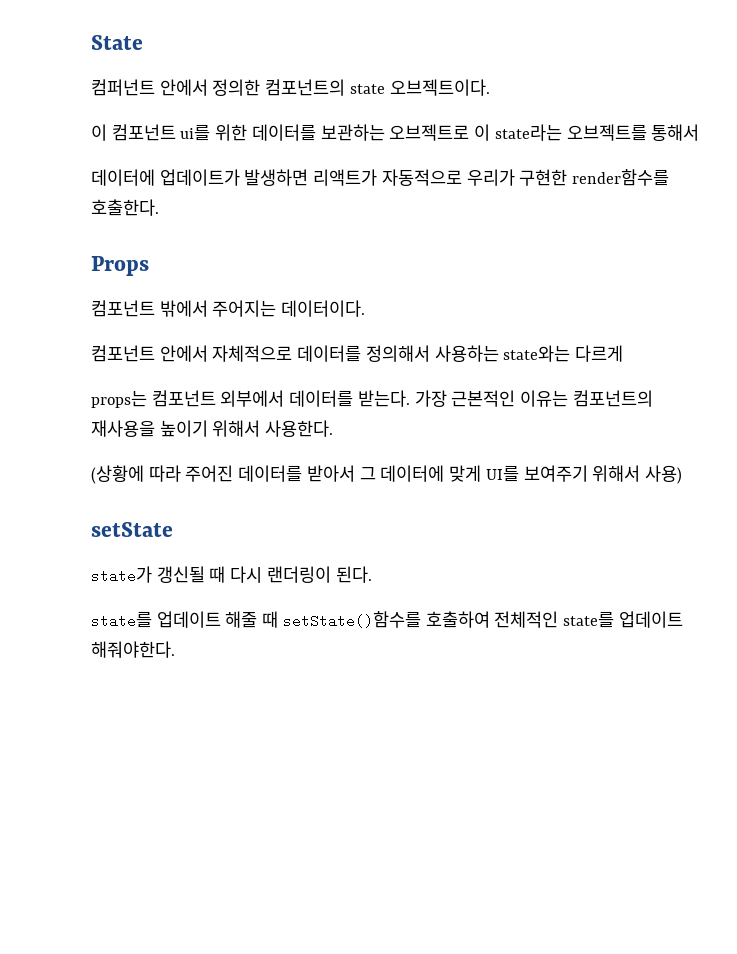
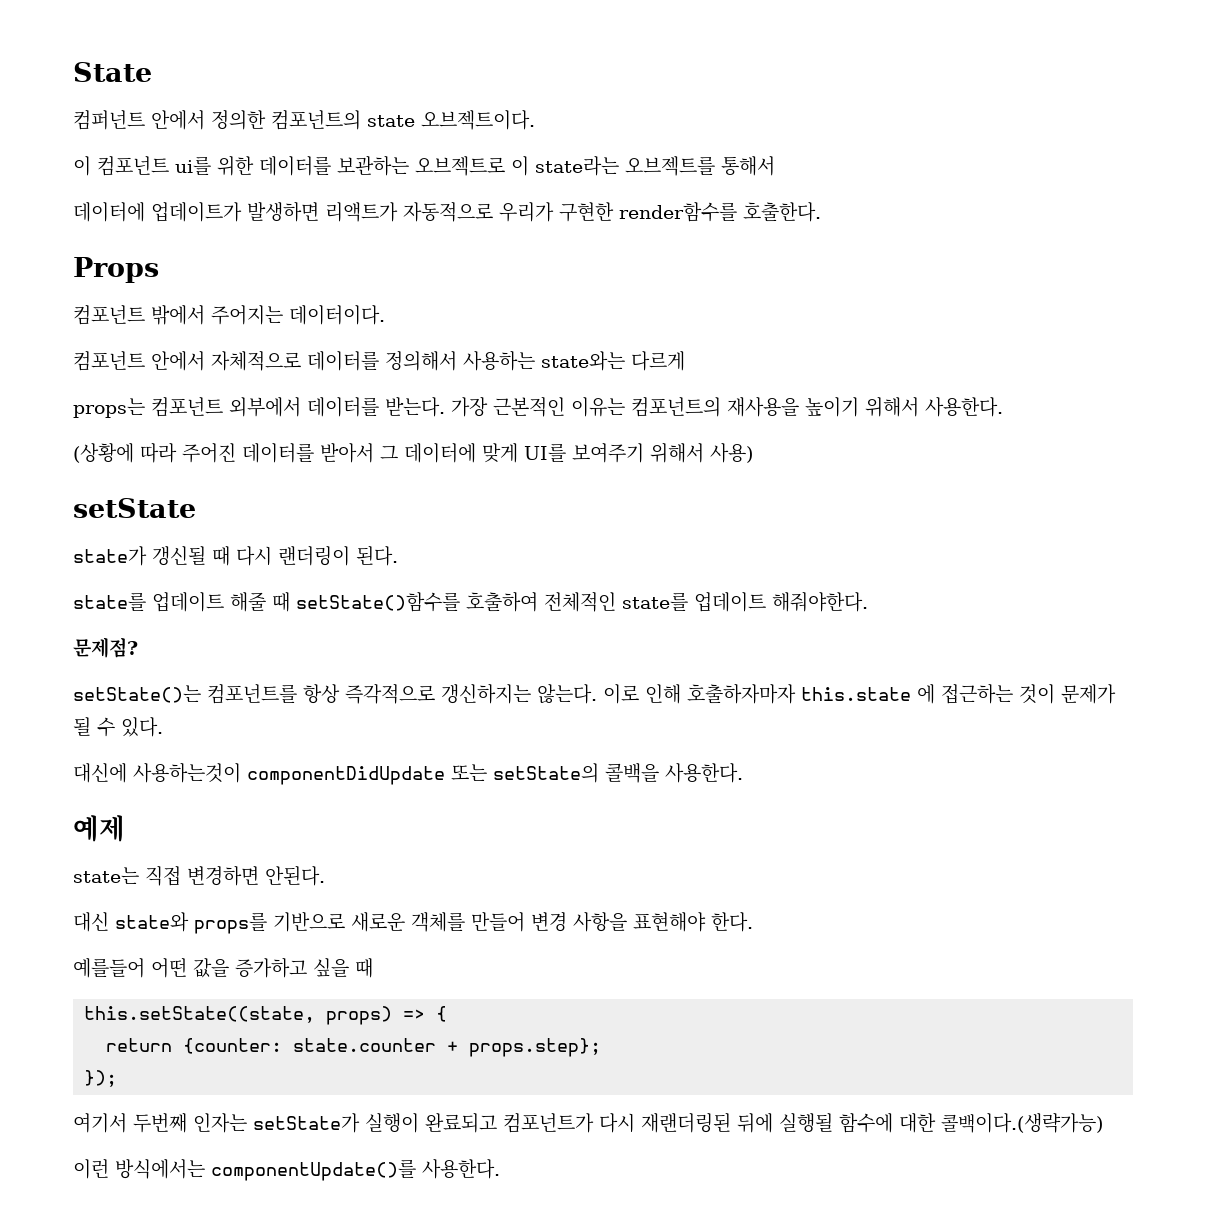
+ 문제점?
+ setState()는 컴포넌트를 항상 즉각적으로 갱신하지는 않는다. 이로 인해 호출하자마자 this.state 에 접근하는 것이 문제가 될 수 있다.
+ 대신에 사용하는것이 componentDidUpdate 또는 setState의 콜백을 사용한다.
+ 예제
+ state는 직접 변경하면 안된다.
+ 대신 state와 props를 기반으로 새로운 객체를 만들어 변경 사항을 표현해야 한다.
+ 예를들어 어떤 값을 증가하고 싶을 때
+ this.setState((state, props) => {
+ return {counter: state.counter + props.step};
+ });
+ 여기서 두번째 인자는 setState가 실행이 완료되고 컴포넌트가 다시 재랜더링된 뒤에 실행될 함수에 대한 콜백이다.(생략가능)
+ 이런 방식에서는 componentUpdate()를 사용한다.

